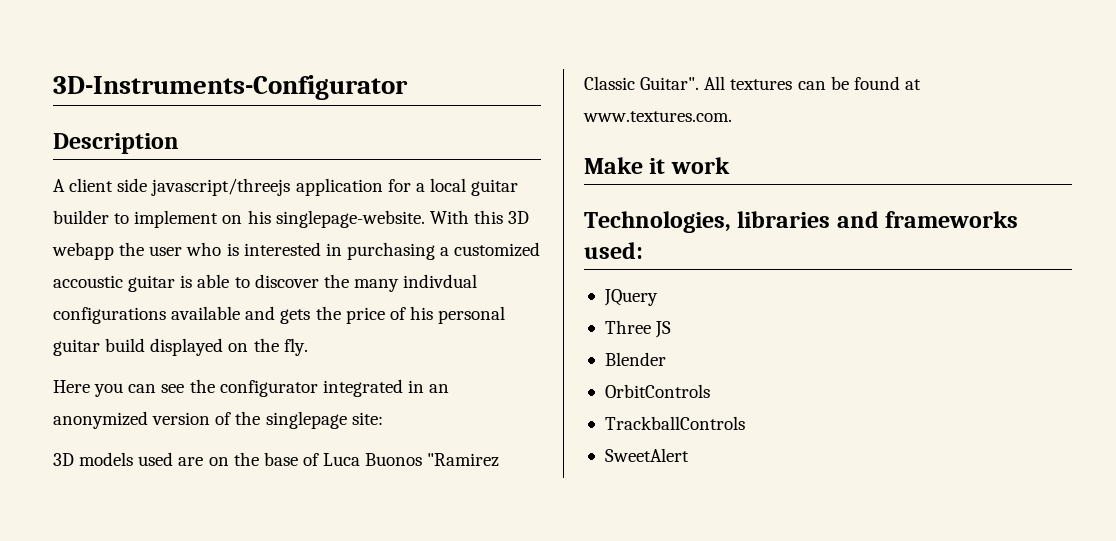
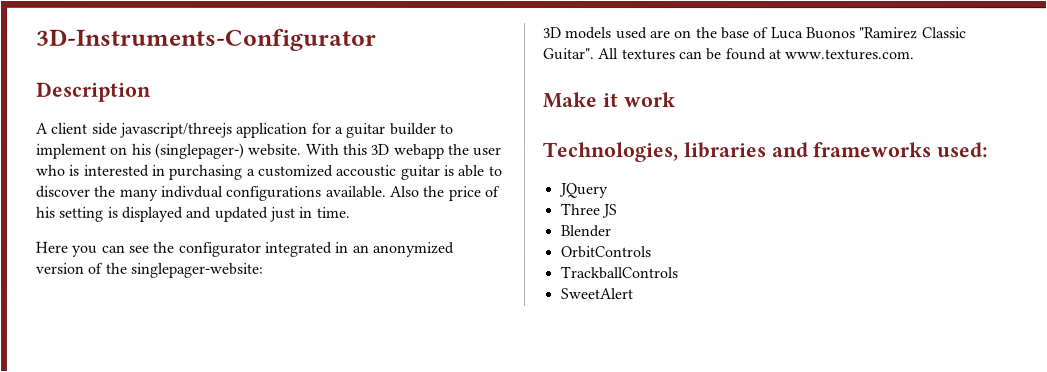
- A client side javascript/threejs application for a local guitar builder to implement on his singlepage-website.
+ A client side javascript/threejs application for a guitar builder to implement on his (singlepager-) website.
- With this 3D webapp the user who is interested in purchasing a customized accoustic guitar is able to discover the many indivdual configurations available and gets the price of his personal guitar build displayed on the fly.
+ With this 3D webapp the user who is interested in purchasing a customized accoustic guitar is able to discover the many indivdual configurations available. Also the price of his setting is displayed and updated just in time.
- Here you can see the configurator integrated in an anonymized version of the singlepage site:
+ Here you can see the configurator integrated in an anonymized version of the singlepager-website:

